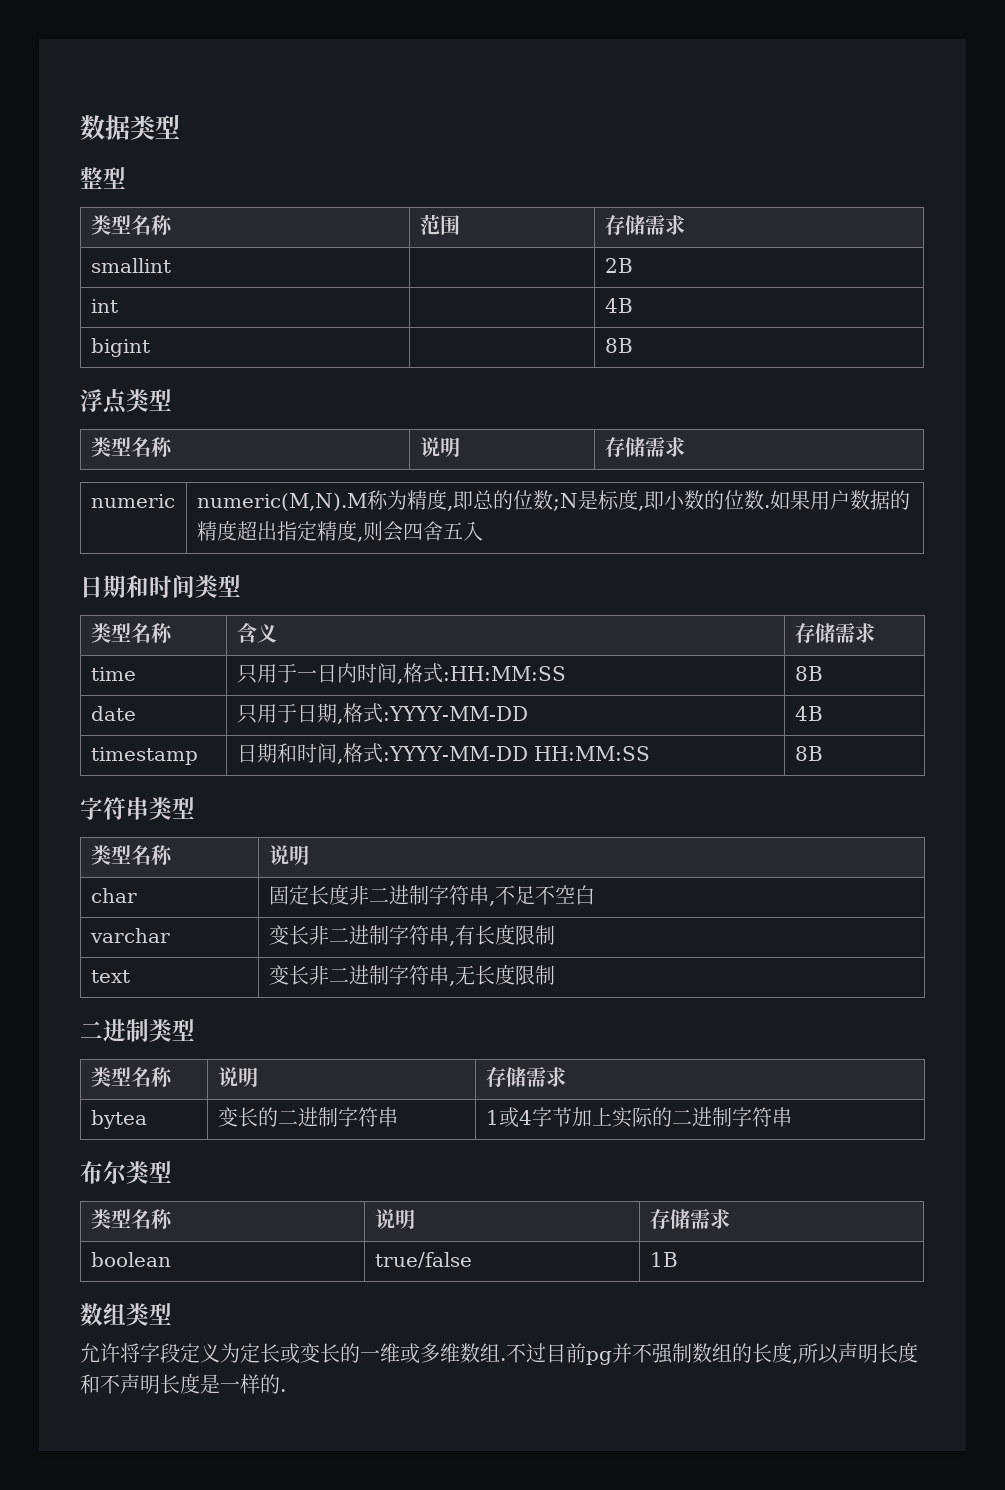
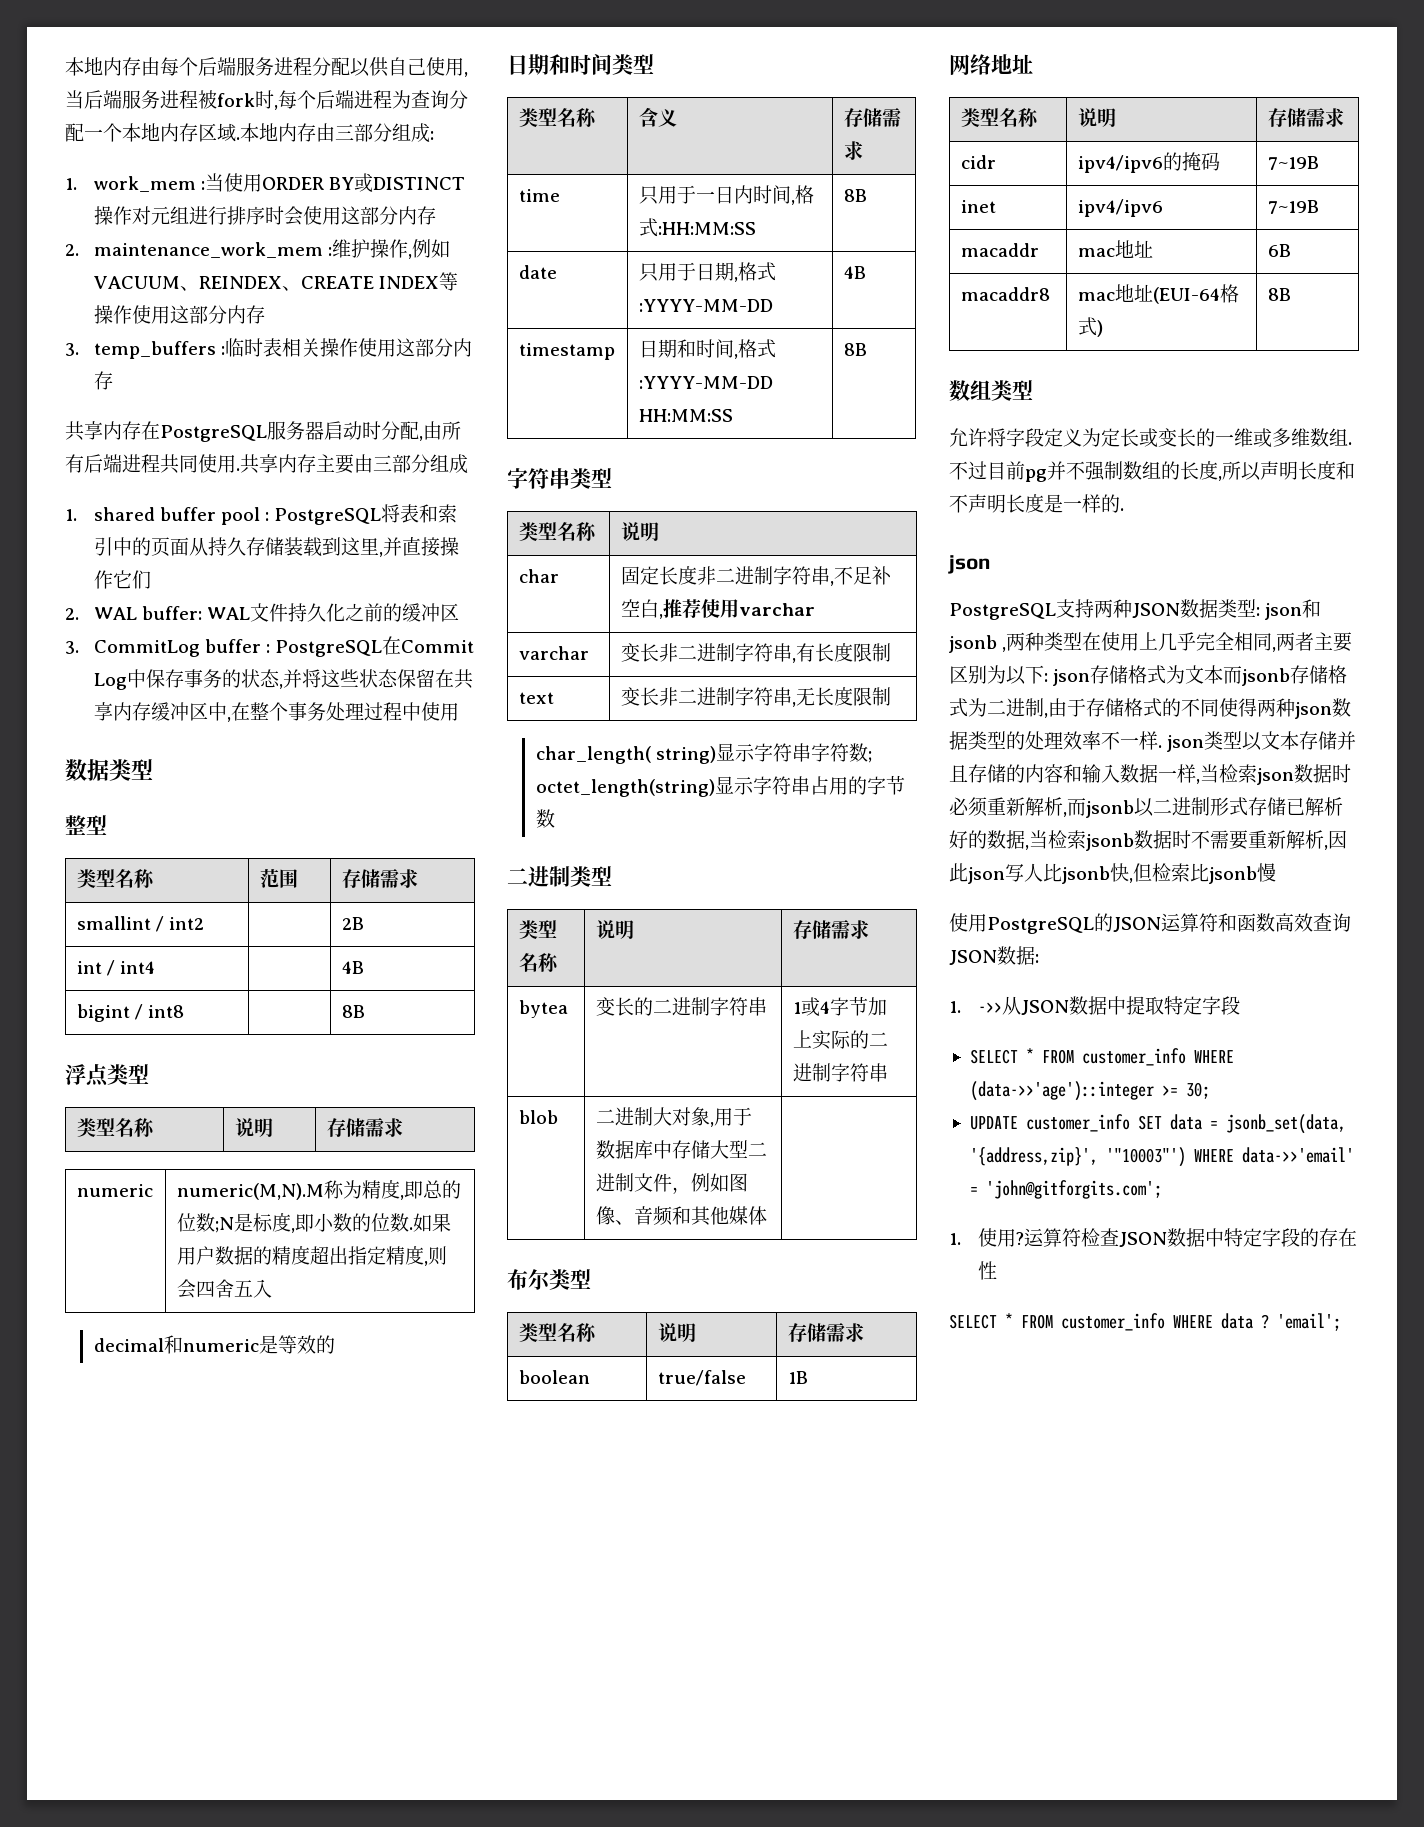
+ 本地内存由每个后端服务进程分配以供自己使用,当后端服务进程被fork时,每个后端进程为查询分配一个本地内存区域.本地内存由三部分组成:
+ 1. work_mem :当使用ORDER BY或DISTINCT操作对元组进行排序时会使用这部分内存
+ 2. maintenance_work_mem :维护操作,例如VACUUM、REINDEX、CREATE INDEX等操作使用这部分内存
+ 3. temp_buffers :临时表相关操作使用这部分内存
+ 共享内存在PostgreSQL服务器启动时分配,由所有后端进程共同使用.共享内存主要由三部分组成
+ 1. shared buffer pool : PostgreSQL将表和索引中的页面从持久存储装载到这里,并直接操作它们
+ 2. WAL buffer: WAL文件持久化之前的缓冲区
+ 3. CommitLog buffer : PostgreSQL在Commit Log中保存事务的状态,并将这些状态保留在共享内存缓冲区中,在整个事务处理过程中使用
- smallint | | 2B
+ smallint / int2 | | 2B
- int | | 4B
+ int / int4 | | 4B
- bigint | | 8B
+ bigint / int8 | | 8B
+ decimal和numeric是等效的
- char | 固定长度非二进制字符串,不足不空白
+ char | 固定长度非二进制字符串,不足补空白,推荐使用varchar
+ char_length( string)显示字符串字符数; octet_length(string)显示字符串占用的字节数
+ blob | 二进制大对象,用于数据库中存储大型二进制文件，例如图像、音频和其他媒体 |
+ 网络地址
+ 类型名称 | 说明 | 存储需求
+ cidr | ipv4/ipv6的掩码 | 7~19B
+ inet | ipv4/ipv6 | 7~19B
+ macaddr | mac地址 | 6B
+ macaddr8 | mac地址(EUI-64格式) | 8B
  不过目前pg并不强制数组的长度,所以声明长度和不声明长度是一样的.
+ json
+ PostgreSQL支持两种JSON数据类型: json和jsonb ,两种类型在使用上几乎完全相同,两者主要区别为以下: json存储格式为文本而jsonb存储格式为二进制,由于存储格式的不同使得两种json数据类型的处理效率不一样. json类型以文本存储并且存储的内容和输入数据一样,当检索json数据时必须重新解析,而jsonb以二进制形式存储已解析好的数据,当检索jsonb数据时不需要重新解析,因此json写人比jsonb快,但检索比jsonb慢
+ 使用PostgreSQL的JSON运算符和函数高效查询JSON数据:
+ 1. ->>从JSON数据中提取特定字段
+ SELECT * FROM customer_info WHERE (data->>'age')::integer >= 30;
+ UPDATE customer_info SET data = jsonb_set(data, '{address,zip}', '"10003"') WHERE data->>'email' = 'john@gitforgits.com';
+ 1.使用?运算符检查JSON数据中特定字段的存在性
+ SELECT * FROM customer_info WHERE data ? 'email';

